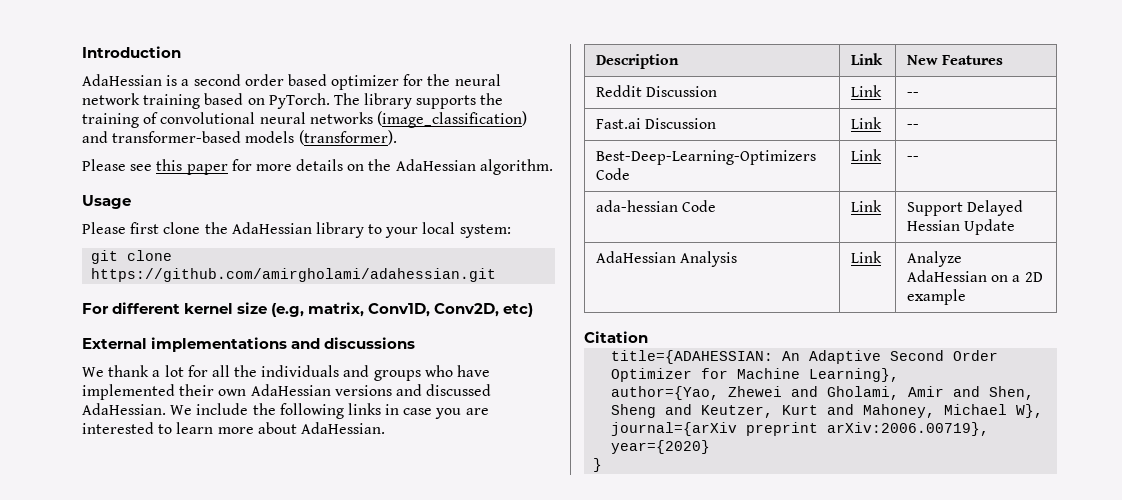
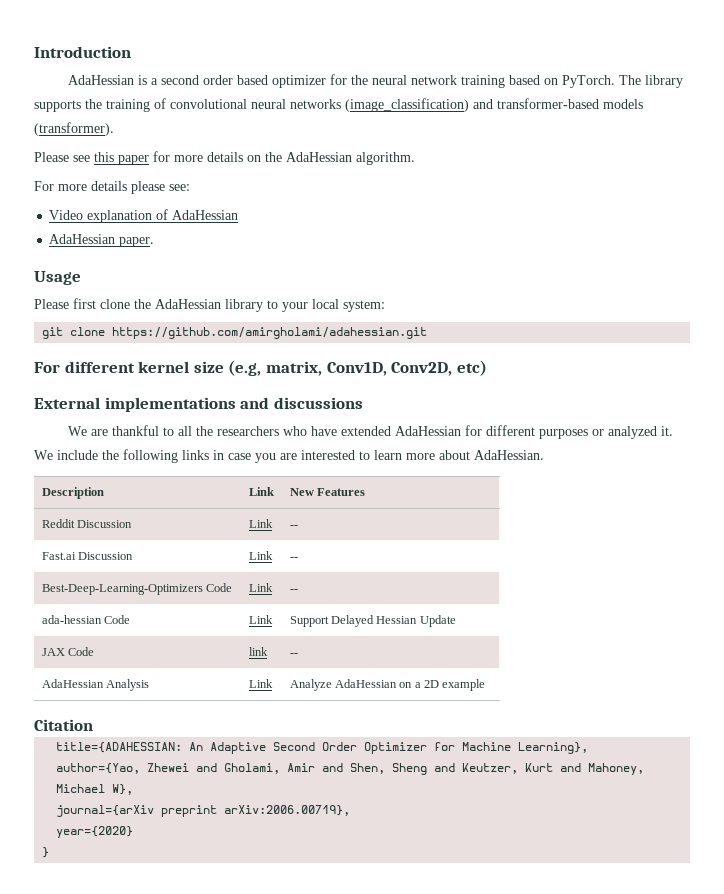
+ For more details please see:
+ Video explanation of AdaHessian
+ AdaHessian paper.
- We thank a lot for all the individuals and groups who have implemented their own AdaHessian versions and discussed AdaHessian.
+ We are thankful to all the researchers who have extended AdaHessian for different purposes or analyzed it.
+ JAX Code | link | --

